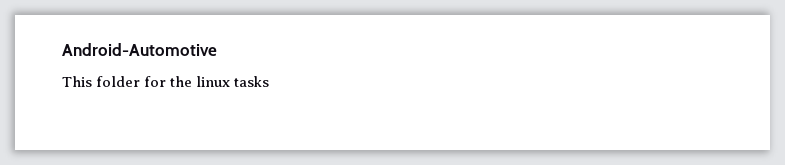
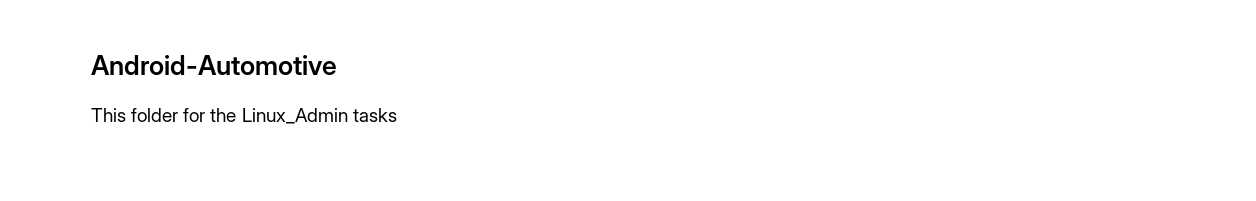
- This folder for the linux tasks
+ This folder for the Linux_Admin tasks

